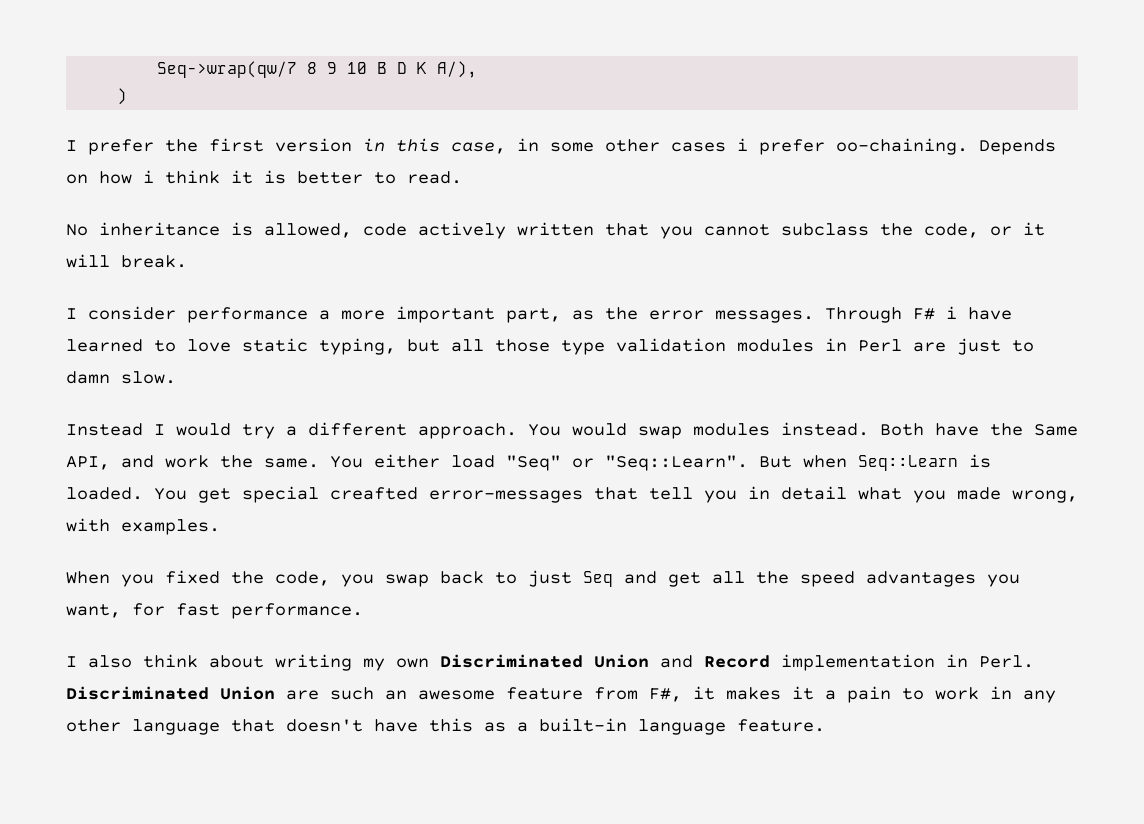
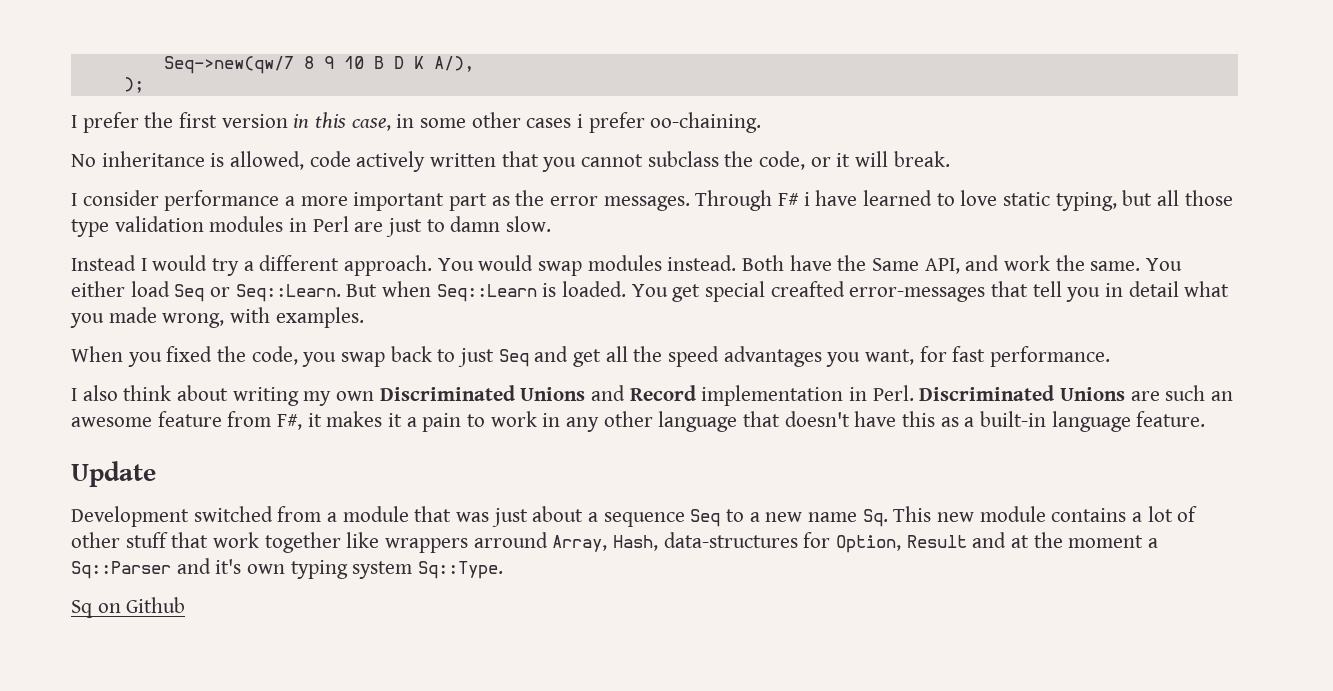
- Seq->wrap(qw/7 8 9 10 B D K A/),
+ Seq->new(qw/7 8 9 10 B D K A/),
- )
+ );
- Depends on how i think it is better to read.
- I consider performance a more important part, as the error messages.
+ I consider performance a more important part as the error messages.
- You either load "Seq" or "Seq::Learn".
+ You either load Seq or Seq::Learn.
- I also think about writing my own Discriminated Union and Record implementation in Perl.
+ I also think about writing my own Discriminated Unions and Record implementation in Perl.
- Discriminated Union are such an awesome feature from F#, it makes it a pain to work in any other language that doesn't have this as a built-in language feature.
+ Discriminated Unions are such an awesome feature from F#, it makes it a pain to work in any other language that doesn't have this as a built-in language feature.
+ Update
+ Development switched from a module that was just about a sequence Seq to a new name Sq. This new module contains a lot of other stuff that work together like wrappers arround Array, Hash, data-structures for Option, Result and at the moment a Sq::Parser and it's own typing system Sq::Type.
+ Sq on Github

